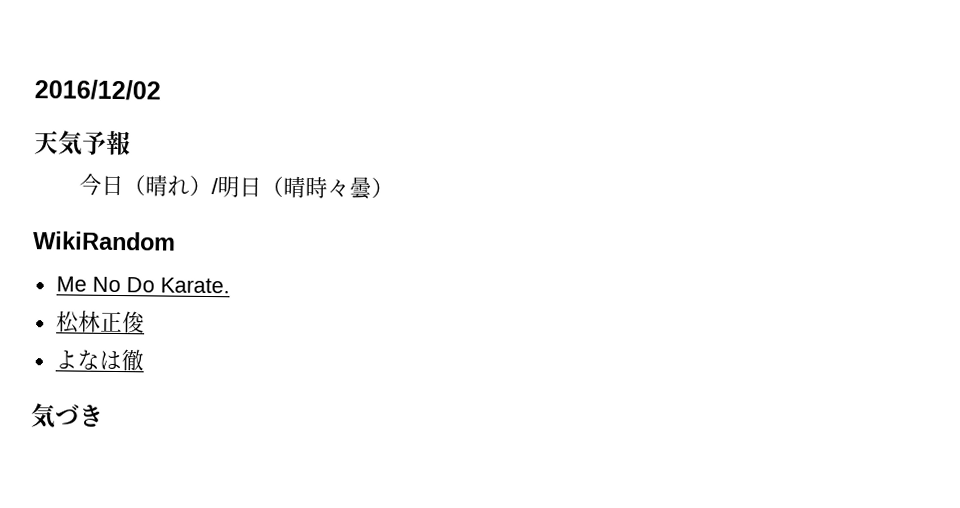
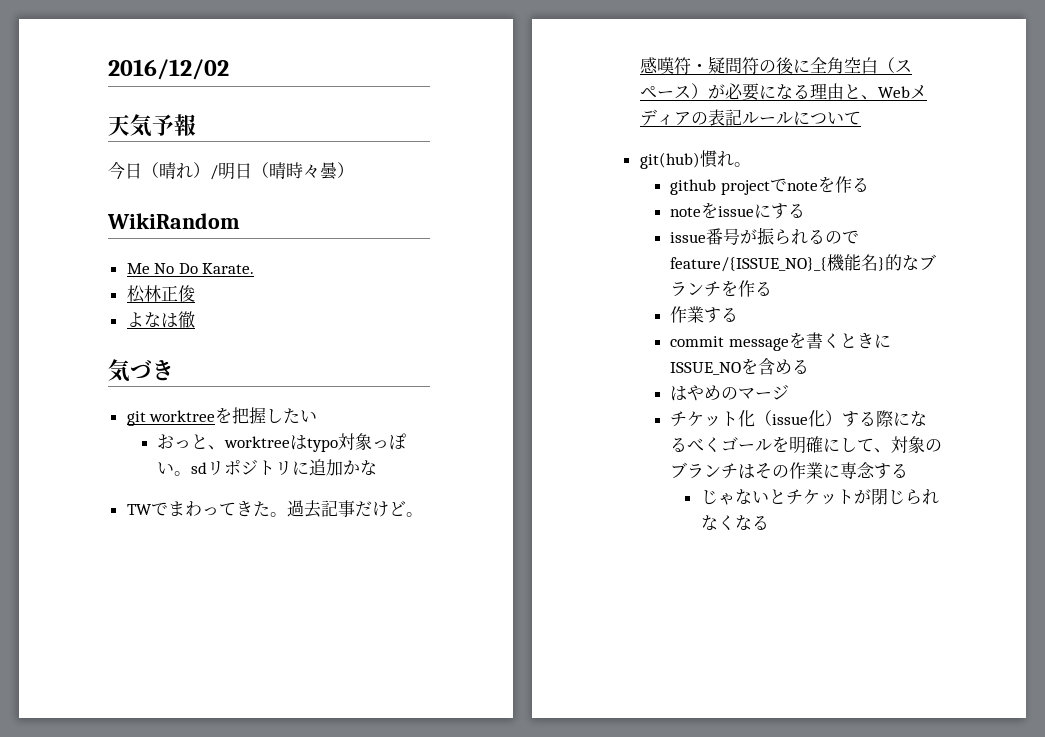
+ git worktreeを把握したい
+ おっと、worktreeはtypo対象っぽい。sdリポジトリに追加かな
+ TWでまわってきた。過去記事だけど。感嘆符・疑問符の後に全角空白（スペース）が必要になる理由と、Webメディアの表記ルールについて
+ git(hub)慣れ。
+ github projectでnoteを作る
+ noteをissueにする
+ issue番号が振られるのでfeature/{ISSUE_NO}_{機能名}的なブランチを作る
+ 作業する
+ commit messageを書くときにISSUE_NOを含める
+ はやめのマージ
+ チケット化（issue化）する際になるべくゴールを明確にして、対象のブランチはその作業に専念する
+ じゃないとチケットが閉じられなくなる

